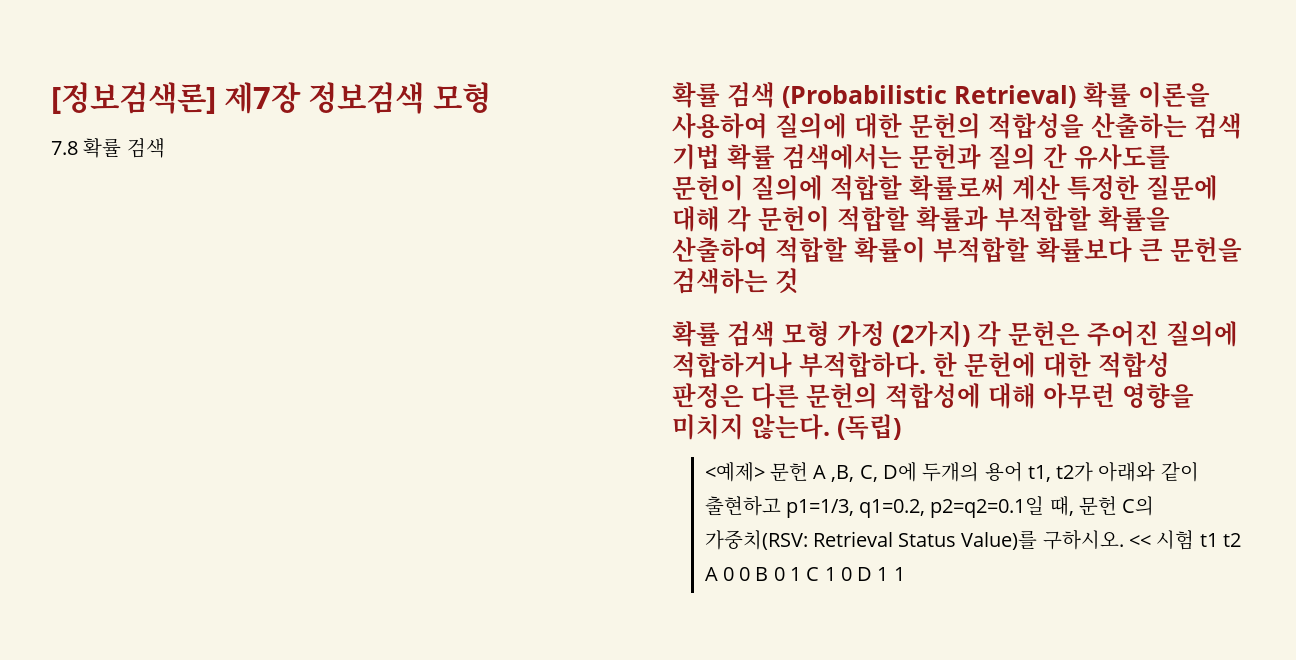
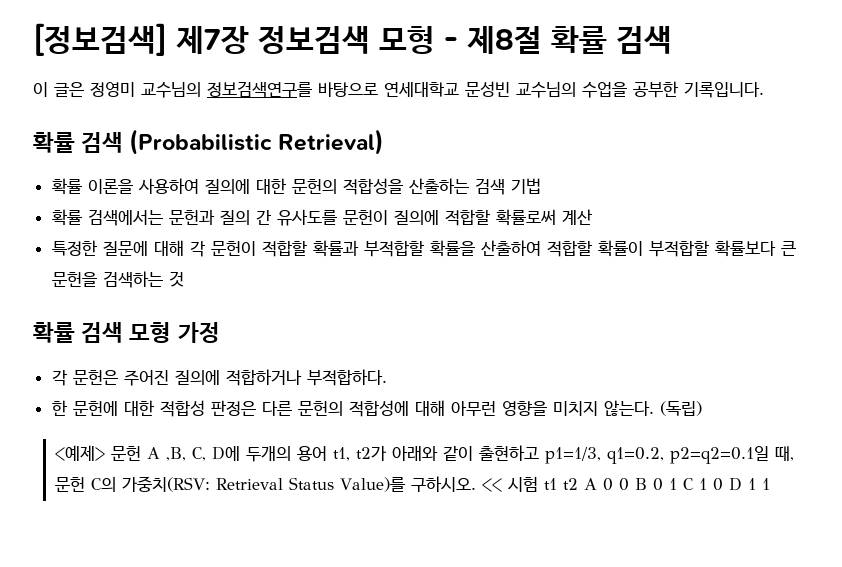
- [정보검색론] 제7장 정보검색 모형
- 7.8 확률 검색
+ [정보검색] 제7장 정보검색 모형 - 제8절 확률 검색
+ 이 글은 정영미 교수님의 정보검색연구를 바탕으로 연세대학교 문성빈 교수님의 수업을 공부한 기록입니다.
- 확률 검색 (Probabilistic Retrieval) 확률 이론을 사용하여 질의에 대한 문헌의 적합성을 산출하는 검색 기법 확률 검색에서는 문헌과 질의 간 유사도를 문헌이 질의에 적합할 확률로써 계산 특정한 질문에 대해 각 문헌이 적합할 확률과 부적합할 확률을 산출하여 적합할 확률이 부적합할 확률보다 큰 문헌을 검색하는 것
+ 확률 검색 (Probabilistic Retrieval)
+ 확률 이론을 사용하여 질의에 대한 문헌의 적합성을 산출하는 검색 기법
+ 확률 검색에서는 문헌과 질의 간 유사도를 문헌이 질의에 적합할 확률로써 계산
+ 특정한 질문에 대해 각 문헌이 적합할 확률과 부적합할 확률을 산출하여 적합할 확률이 부적합할 확률보다 큰 문헌을 검색하는 것
- 확률 검색 모형 가정 (2가지) 각 문헌은 주어진 질의에 적합하거나 부적합하다. 한 문헌에 대한 적합성 판정은 다른 문헌의 적합성에 대해 아무런 영향을 미치지 않는다.
+ 확률 검색 모형 가정
+ 각 문헌은 주어진 질의에 적합하거나 부적합하다.
+ 한 문헌에 대한 적합성 판정은 다른 문헌의 적합성에 대해 아무런 영향을 미치지 않는다.

